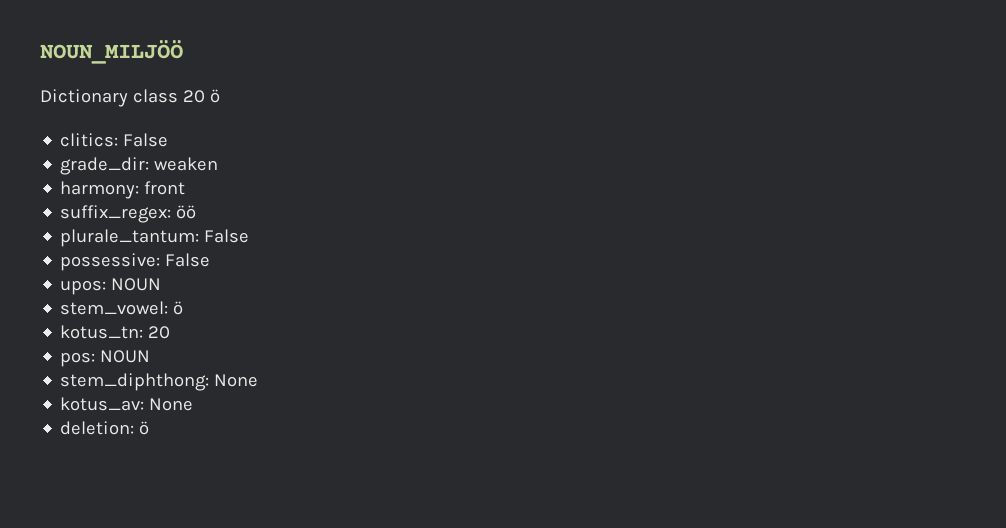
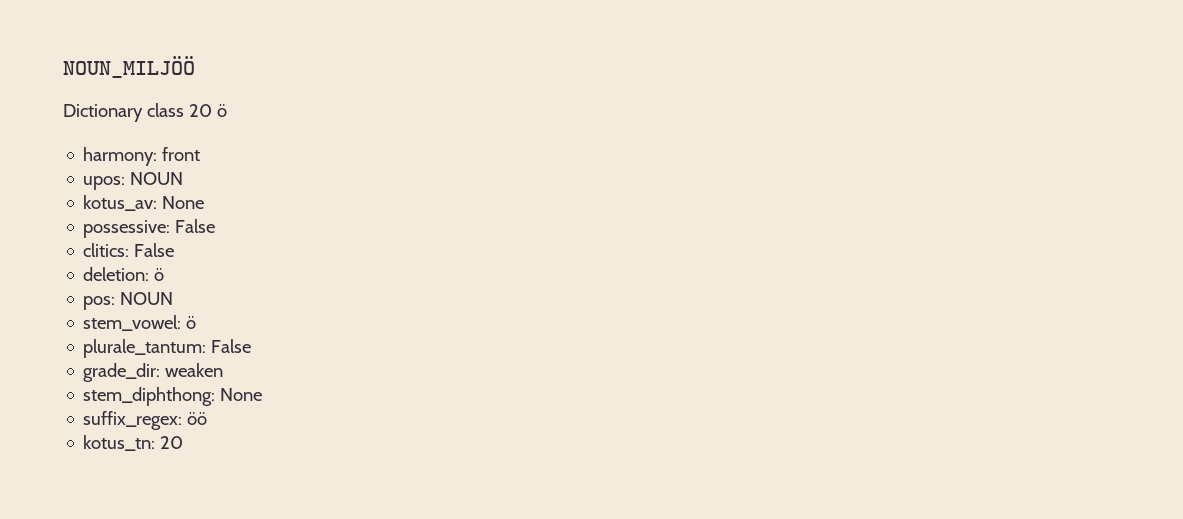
+ harmony: front
+ upos: NOUN
+ kotus_av: None
+ possessive: False
  clitics: False
+ deletion: ö
+ pos: NOUN
+ stem_vowel: ö
+ plurale_tantum: False
- harmony: front
+ stem_diphthong: None
- plurale_tantum: False
- possessive: False
- upos: NOUN
- stem_vowel: ö
  kotus_tn: 20
- pos: NOUN
- stem_diphthong: None
- kotus_av: None
- deletion: ö

